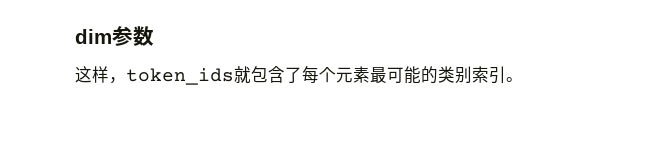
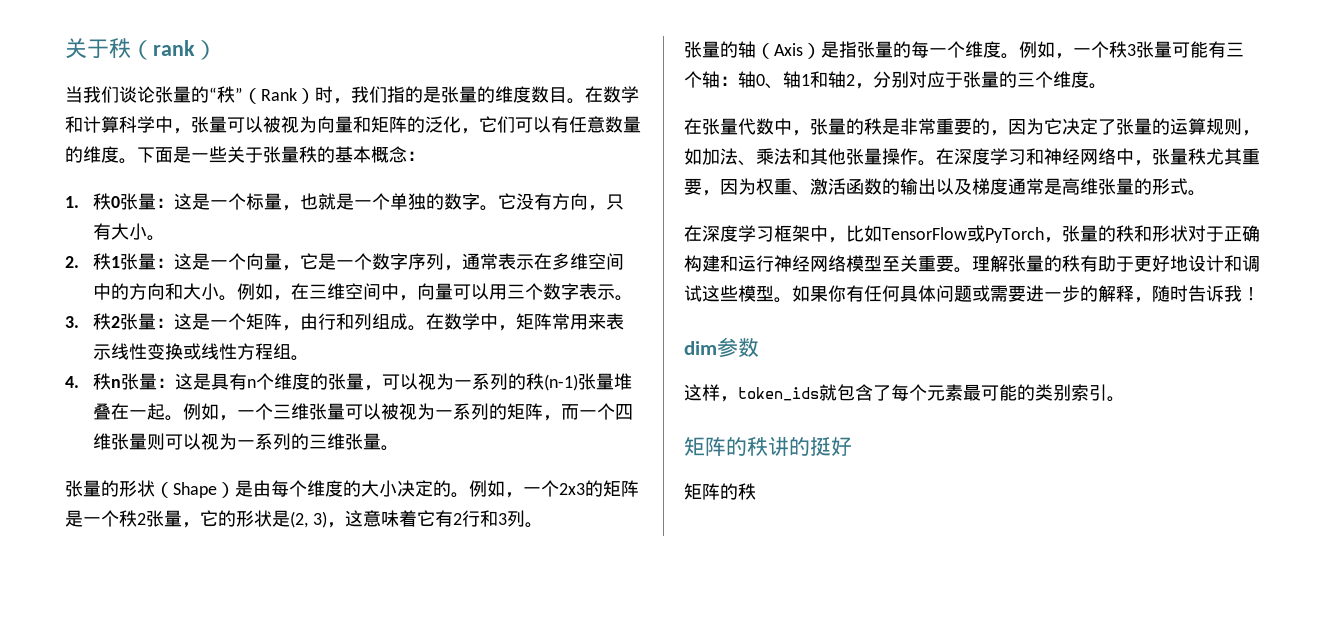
+ 关于秩（rank）
+ 当我们谈论张量的“秩”（Rank）时，我们指的是张量的维度数目。在数学和计算科学中，张量可以被视为向量和矩阵的泛化，它们可以有任意数量的维度。下面是一些关于张量秩的基本概念：
+ 1.秩0张量：这是一个标量，也就是一个单独的数字。它没有方向，只有大小。
+ 2.秩1张量：这是一个向量，它是一个数字序列，通常表示在多维空间中的方向和大小。例如，在三维空间中，向量可以用三个数字表示。
+ 3.秩2张量：这是一个矩阵，由行和列组成。在数学中，矩阵常用来表示线性变换或线性方程组。
+ 4.秩n张量：这是具有n个维度的张量，可以视为一系列的秩(n-1)张量堆叠在一起。例如，一个三维张量可以被视为一系列的矩阵，而一个四维张量则可以视为一系列的三维张量。
+ 张量的形状（Shape）是由每个维度的大小决定的。例如，一个2x3的矩阵是一个秩2张量，它的形状是(2, 3)，这意味着它有2行和3列。
+ 张量的轴（Axis）是指张量的每一个维度。例如，一个秩3张量可能有三个轴：轴0、轴1和轴2，分别对应于张量的三个维度。
+ 在张量代数中，张量的秩是非常重要的，因为它决定了张量的运算规则，如加法、乘法和其他张量操作。在深度学习和神经网络中，张量秩尤其重要，因为权重、激活函数的输出以及梯度通常是高维张量的形式。
+ 在深度学习框架中，比如TensorFlow或PyTorch，张量的秩和形状对于正确构建和运行神经网络模型至关重要。理解张量的秩有助于更好地设计和调试这些模型。如果你有任何具体问题或需要进一步的解释，随时告诉我！
+ 矩阵的秩讲的挺好
+ 矩阵的秩

